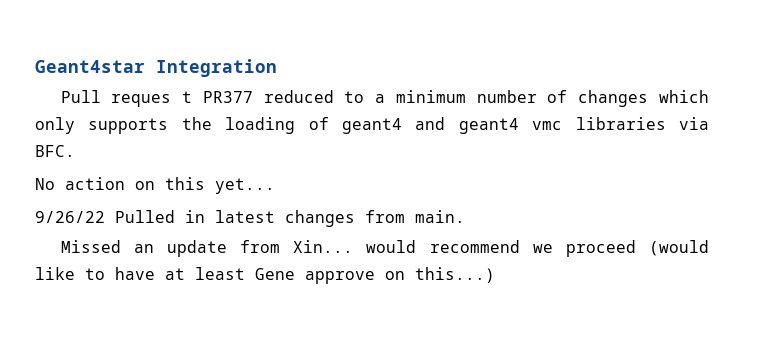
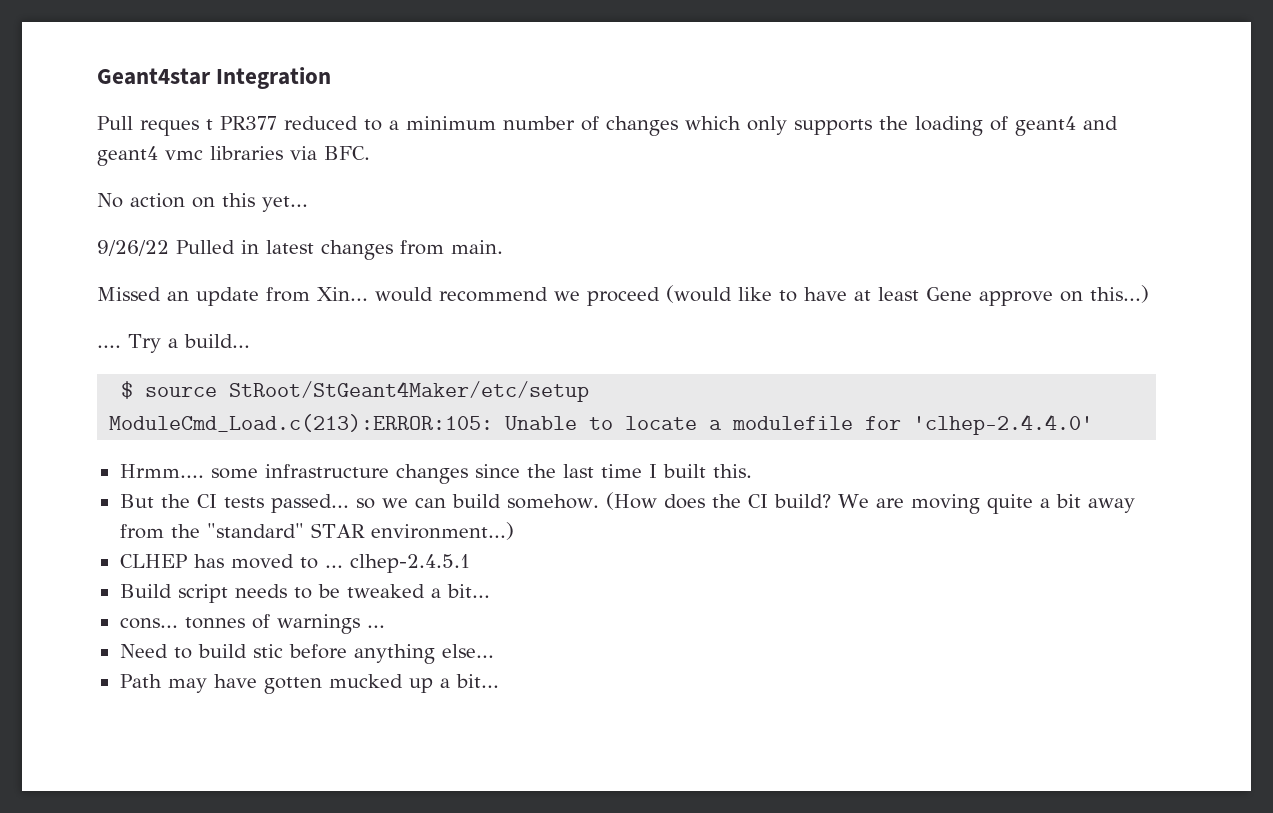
+ .... Try a build...
+ $ source StRoot/StGeant4Maker/etc/setup
+ ModuleCmd_Load.c(213):ERROR:105: Unable to locate a modulefile for 'clhep-2.4.4.0'
+ Hrmm.... some infrastructure changes since the last time I built this.
+ But the CI tests passed... so we can build somehow. (How does the CI build? We are moving quite a bit away from the "standard" STAR environment...)
+ CLHEP has moved to ... clhep-2.4.5.1
+ Build script needs to be tweaked a bit...
+ cons... tonnes of warnings ...
+ Need to build stic before anything else...
+ Path may have gotten mucked up a bit...

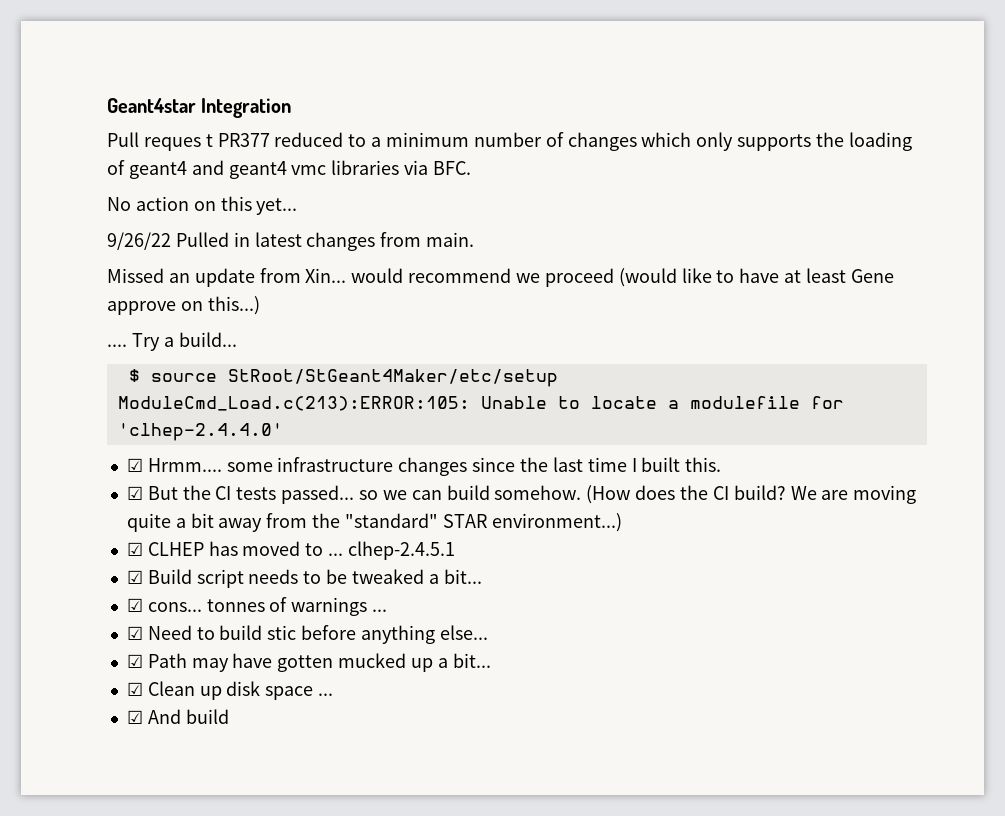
- Hrmm.... some infrastructure changes since the last time I built this.
+ ☑ Hrmm.... some infrastructure changes since the last time I built this.
- But the CI tests passed... so we can build somehow.
+ ☑ But the CI tests passed... so we can build somehow.
- CLHEP has moved to ... clhep-2.4.5.1
+ ☑ CLHEP has moved to ... clhep-2.4.5.1
- Build script needs to be tweaked a bit...
+ ☑ Build script needs to be tweaked a bit...
- cons... tonnes of warnings ...
+ ☑ cons... tonnes of warnings ...
- Need to build stic before anything else...
+ ☑ Need to build stic before anything else...
- Path may have gotten mucked up a bit...
+ ☑ Path may have gotten mucked up a bit...
+ ☑ Clean up disk space ...
+ ☑ And build

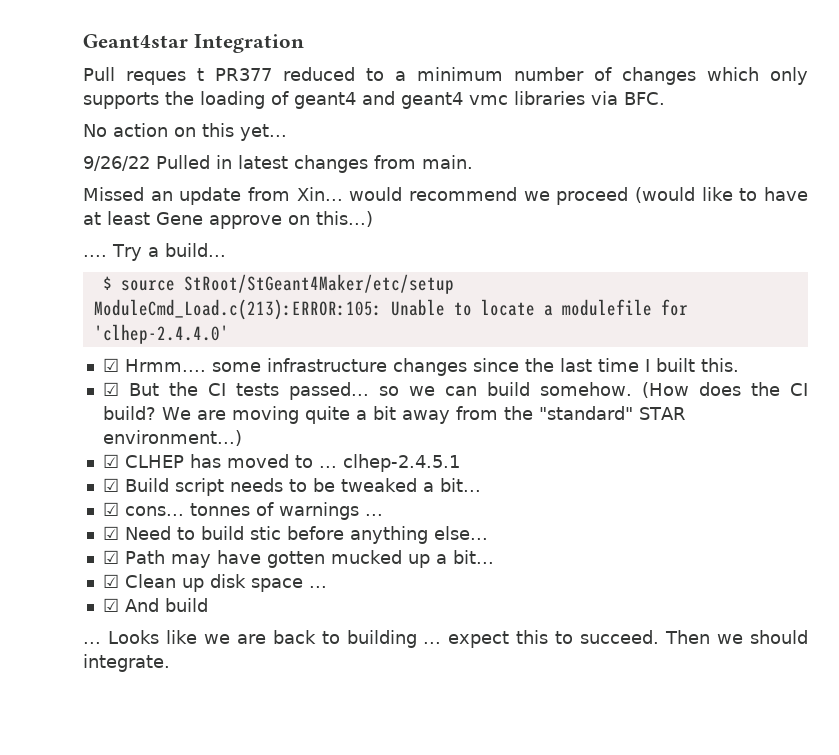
+ ... Looks like we are back to building ... expect this to succeed. Then we should integrate.

